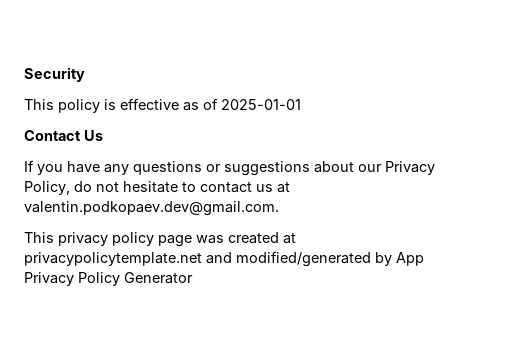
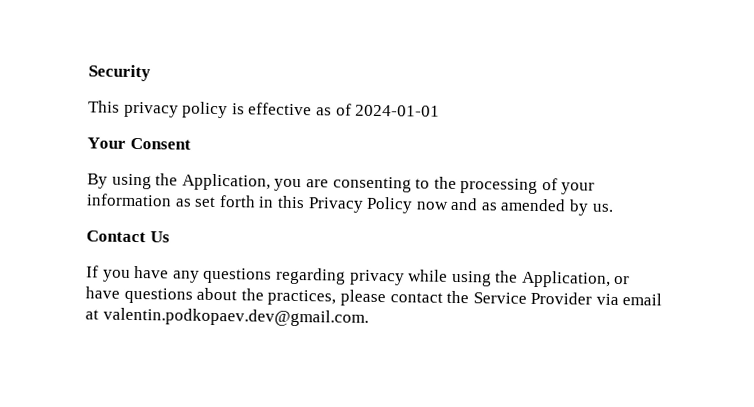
- This policy is effective as of 2025-01-01
+ This privacy policy is effective as of 2024-01-01
+ Your Consent
+ By using the Application, you are consenting to the processing of your information as set forth in this Privacy Policy now and as amended by us.
- If you have any questions or suggestions about our Privacy Policy, do not hesitate to contact us at valentin.podkopaev.dev@gmail.com.
- This privacy policy page was created at privacypolicytemplate.net and modified/generated by App Privacy Policy Generator
+ If you have any questions regarding privacy while using the Application, or have questions about the practices, please contact the Service Provider via email at valentin.podkopaev.dev@gmail.com.

